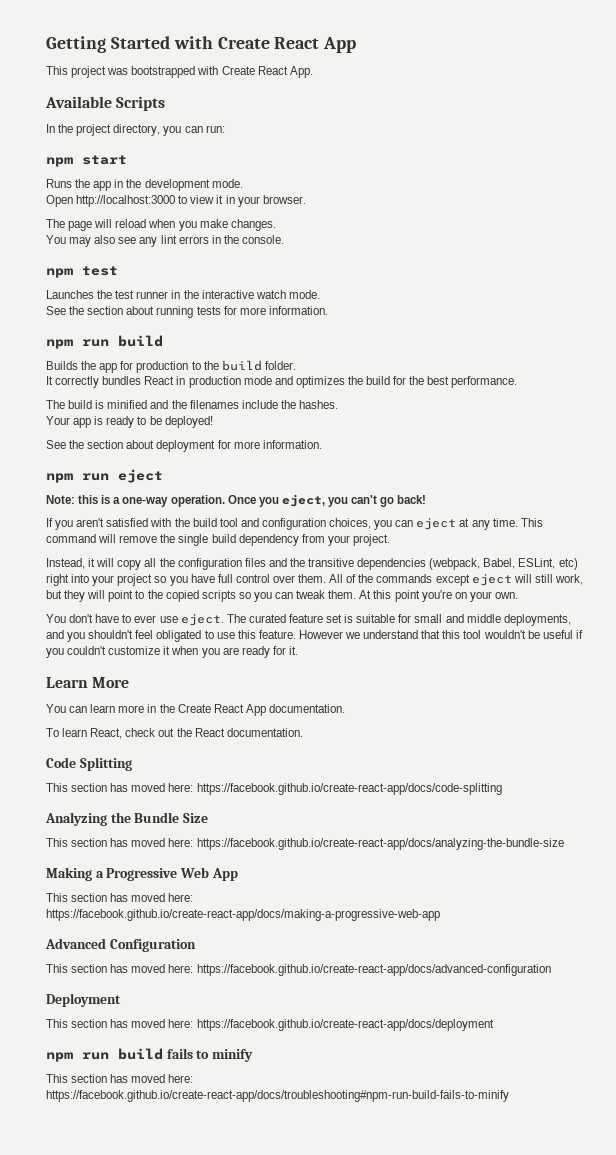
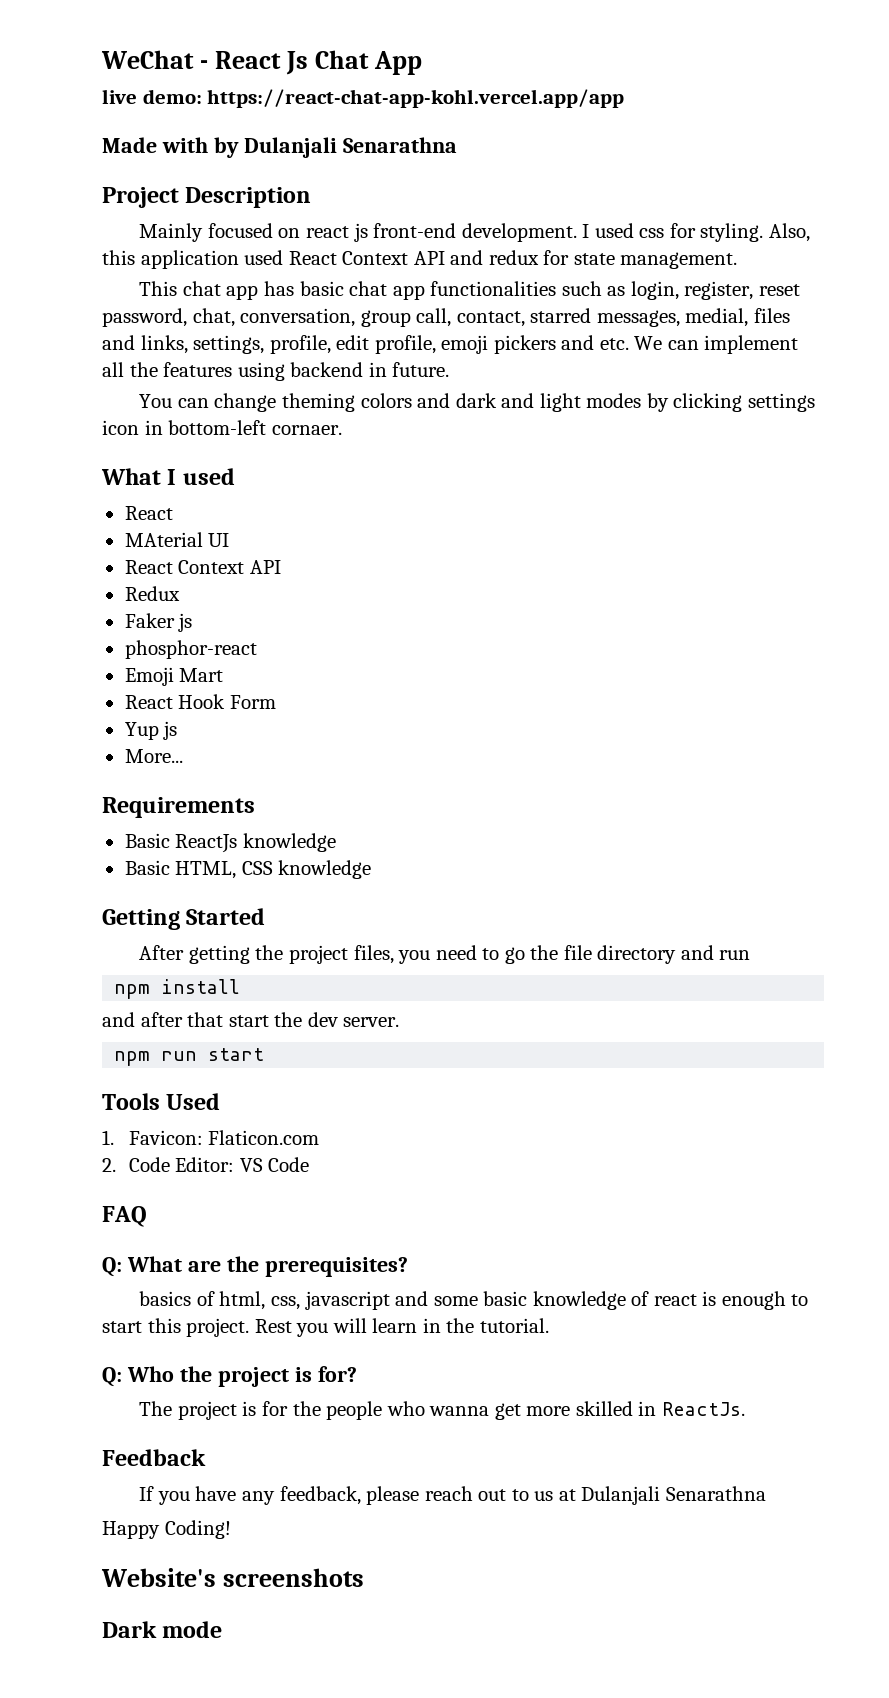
- Getting Started with Create React App
- This project was bootstrapped with Create React App.
- Available Scripts
- In the project directory, you can run:
- npm start
- Runs the app in the development mode.
- Open http://localhost:3000 to view it in your browser.
- The page will reload when you make changes.
- You may also see any lint errors in the console.
- npm test
- Launches the test runner in the interactive watch mode.
- See the section about running tests for more information.
- npm run build
- Builds the app for production to the build folder.
- It correctly bundles React in production mode and optimizes the build for the best performance.
- The build is minified and the filenames include the hashes.
- Your app is ready to be deployed!
- See the section about deployment for more information.
- npm run eject
- Note: this is a one-way operation. Once you eject, you can't go back!
- If you aren't satisfied with the build tool and configuration choices, you can eject at any time. This command will remove the single build dependency from your project.
- Instead, it will copy all the configuration files and the transitive dependencies (webpack, Babel, ESLint, etc) right into your project so you have full control over them. All of the commands except eject will still work, but they will point to the copied scripts so you can tweak them. At this point you're on your own.
- You don't have to ever use eject. The curated feature set is suitable for small and middle deployments, and you shouldn't feel obligated to use this feature. However we understand that this tool wouldn't be useful if you couldn't customize it when you are ready for it.
- Learn More
- You can learn more in the Create React App documentation.
- To learn React, check out the React documentation.
- Code Splitting
- This section has moved here: https://facebook.github.io/create-react-app/docs/code-splitting
- Analyzing the Bundle Size
- This section has moved here: https://facebook.github.io/create-react-app/docs/analyzing-the-bundle-size
- Making a Progressive Web App
- This section has moved here: https://facebook.github.io/create-react-app/docs/making-a-progressive-web-app
- Advanced Configuration
- This section has moved here: https://facebook.github.io/create-react-app/docs/advanced-configuration
- Deployment
- This section has moved here: https://facebook.github.io/create-react-app/docs/deployment
- npm run build fails to minify
- This section has moved here: https://facebook.github.io/create-react-app/docs/troubleshooting#npm-run-build-fails-to-minify
+ WeChat - React Js Chat App
+ live demo: https://react-chat-app-kohl.vercel.app/app
+ Made with by Dulanjali Senarathna
+ Project Description
+ Mainly focused on react js front-end development. I used css for styling. Also, this application used React Context API and redux for state management.
+ This chat app has basic chat app functionalities such as login, register, reset password, chat, conversation, group call, contact, starred messages, medial, files and links, settings, profile, edit profile, emoji pickers and etc. We can implement all the features using backend in future.
+ You can change theming colors and dark and light modes by clicking settings icon in bottom-left cornaer.
+ What I used
+ React
+ MAterial UI
+ React Context API
+ Redux
+ Faker js
+ phosphor-react
+ Emoji Mart
+ React Hook Form
+ Yup js
+ More...
+ Requirements
+ Basic ReactJs knowledge
+ Basic HTML, CSS knowledge
+ Getting Started
+ After getting the project files, you need to go the file directory and run
+ npm install
+ and after that start the dev server.
+ npm run start
+ Tools Used
+ 1. Favicon: Flaticon.com
+ 2. Code Editor: VS Code
+ FAQ
+ Q: What are the prerequisites?
+ basics of html, css, javascript and some basic knowledge of react is enough to start this project. Rest you will learn in the tutorial.
+ Q: Who the project is for?
+ The project is for the people who wanna get more skilled in ReactJs.
+ Feedback
+ If you have any feedback, please reach out to us at Dulanjali Senarathna
+ Happy Coding!
+ Website's screenshots
+ Dark mode

